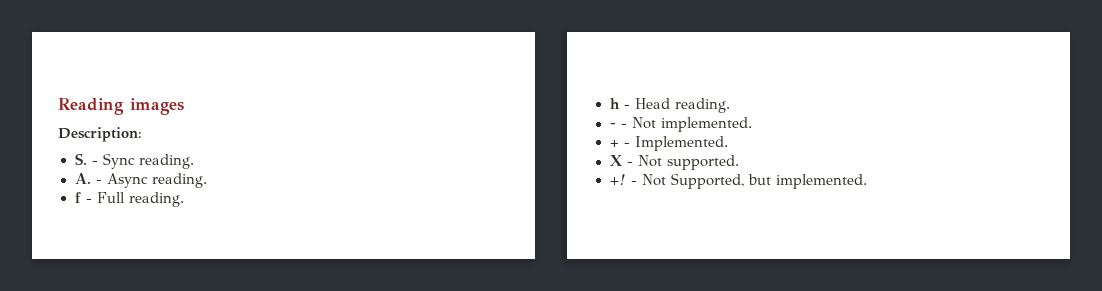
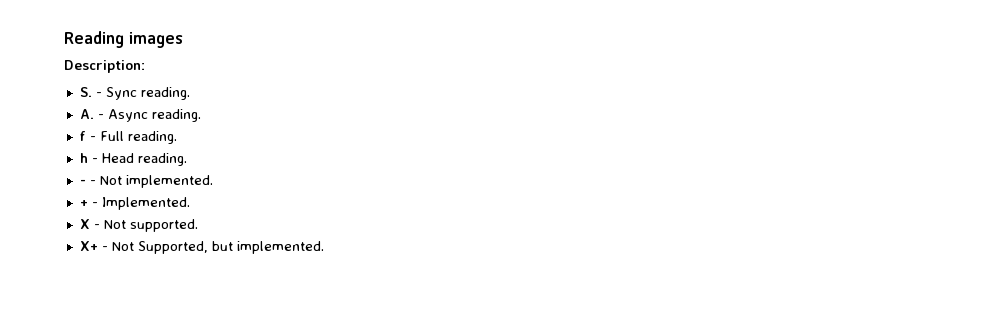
- +! - Not Supported, but implemented.
+ X+ - Not Supported, but implemented.

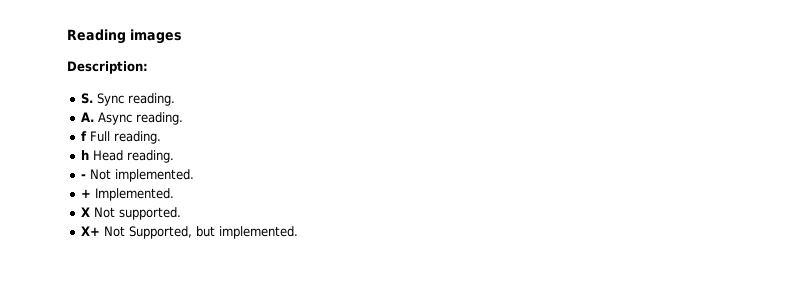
- S. - Sync reading.
+ S. Sync reading.
- A. - Async reading.
+ A. Async reading.
- f - Full reading.
+ f Full reading.
- h - Head reading.
+ h Head reading.
- - - Not implemented.
+ - Not implemented.
- + - Implemented.
+ + Implemented.
- X - Not supported.
+ X Not supported.
- X+ - Not Supported, but implemented.
+ X+ Not Supported, but implemented.

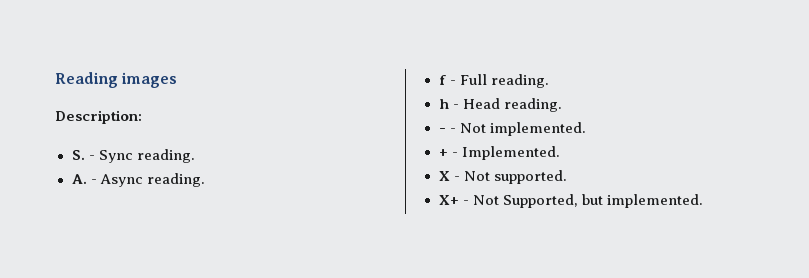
- S. Sync reading.
+ S. - Sync reading.
- A. Async reading.
+ A. - Async reading.
- f Full reading.
+ f - Full reading.
- h Head reading.
+ h - Head reading.
- - Not implemented.
+ - - Not implemented.
- + Implemented.
+ + - Implemented.
- X Not supported.
+ X - Not supported.
- X+ Not Supported, but implemented.
+ X+ - Not Supported, but implemented.

